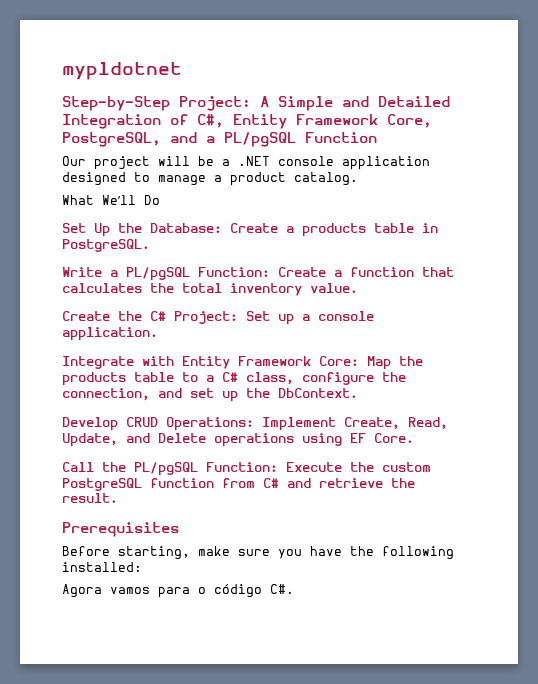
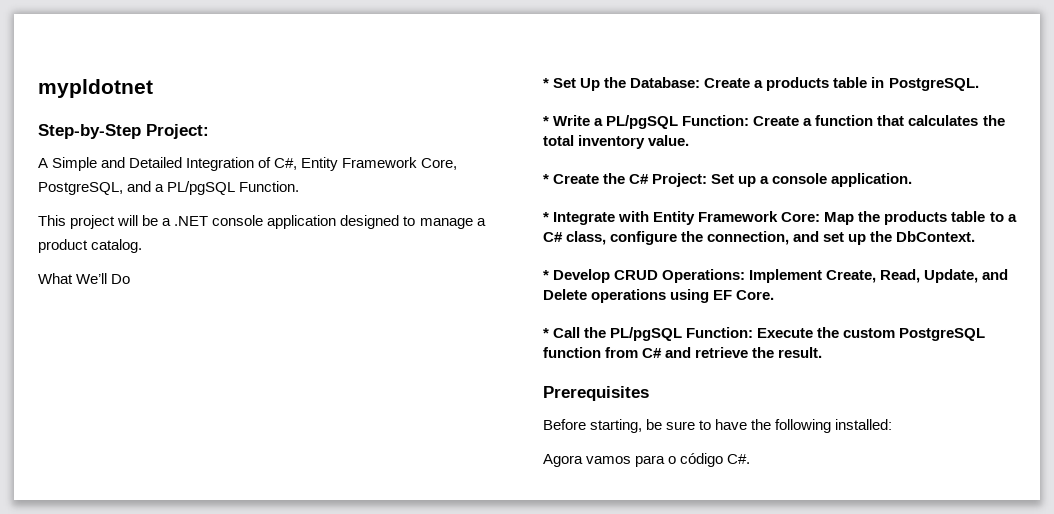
- Step-by-Step Project: A Simple and Detailed Integration of C#, Entity Framework Core, PostgreSQL, and a PL/pgSQL Function
- Our project will be a .NET console application designed to manage a product catalog.
+ Step-by-Step Project:
+ A Simple and Detailed Integration of C#, Entity Framework Core, PostgreSQL, and a PL/pgSQL Function.
+ This project will be a .NET console application designed to manage a product catalog.
- Set Up the Database: Create a products table in PostgreSQL.
+ * Set Up the Database: Create a products table in PostgreSQL.
- Write a PL/pgSQL Function: Create a function that calculates the total inventory value.
+ * Write a PL/pgSQL Function: Create a function that calculates the total inventory value.
- Create the C# Project: Set up a console application.
+ * Create the C# Project: Set up a console application.
- Integrate with Entity Framework Core: Map the products table to a C# class, configure the connection, and set up the DbContext.
+ * Integrate with Entity Framework Core: Map the products table to a C# class, configure the connection, and set up the DbContext.
- Develop CRUD Operations: Implement Create, Read, Update, and Delete operations using EF Core.
+ * Develop CRUD Operations: Implement Create, Read, Update, and Delete operations using EF Core.
- Call the PL/pgSQL Function: Execute the custom PostgreSQL function from C# and retrieve the result.
+ * Call the PL/pgSQL Function: Execute the custom PostgreSQL function from C# and retrieve the result.
- Before starting, make sure you have the following installed:
+ Before starting, be sure to have the following installed:

